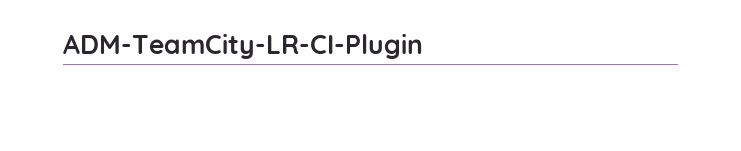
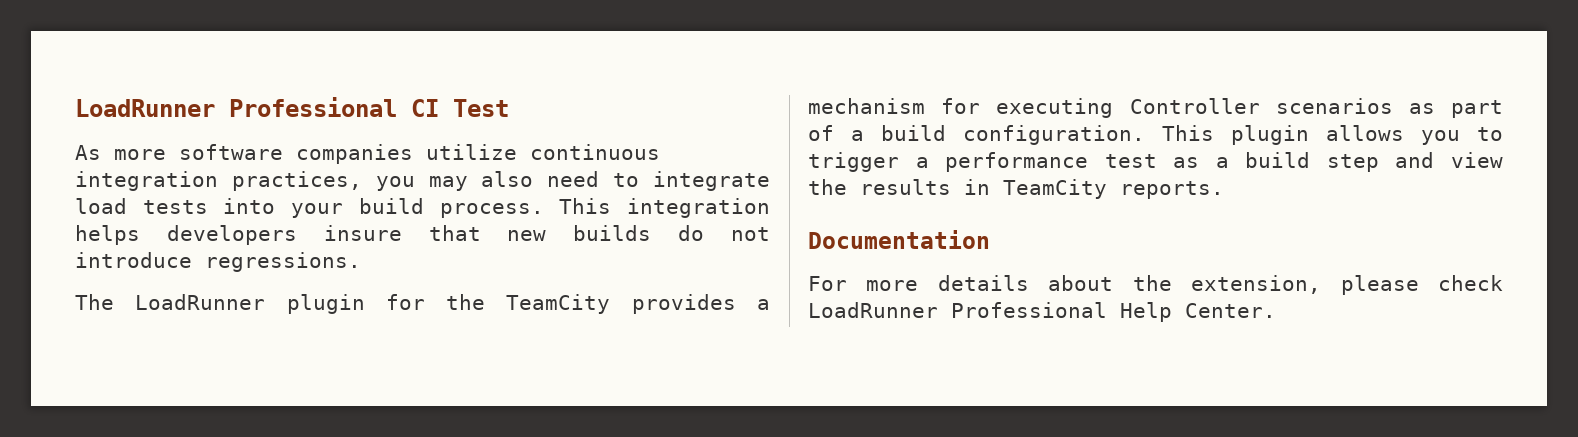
- ADM-TeamCity-LR-CI-Plugin
+ LoadRunner Professional CI Test
+ As more software companies utilize continuous integration practices, you may also need to integrate load tests into your build process. This integration helps developers insure that new builds do not introduce regressions.
+ The LoadRunner plugin for the TeamCity provides a mechanism for executing Controller scenarios as part of a build configuration. This plugin allows you to trigger a performance test as a build step and view the results in TeamCity reports.
+ Documentation
+ For more details about the extension, please check LoadRunner Professional Help Center.

